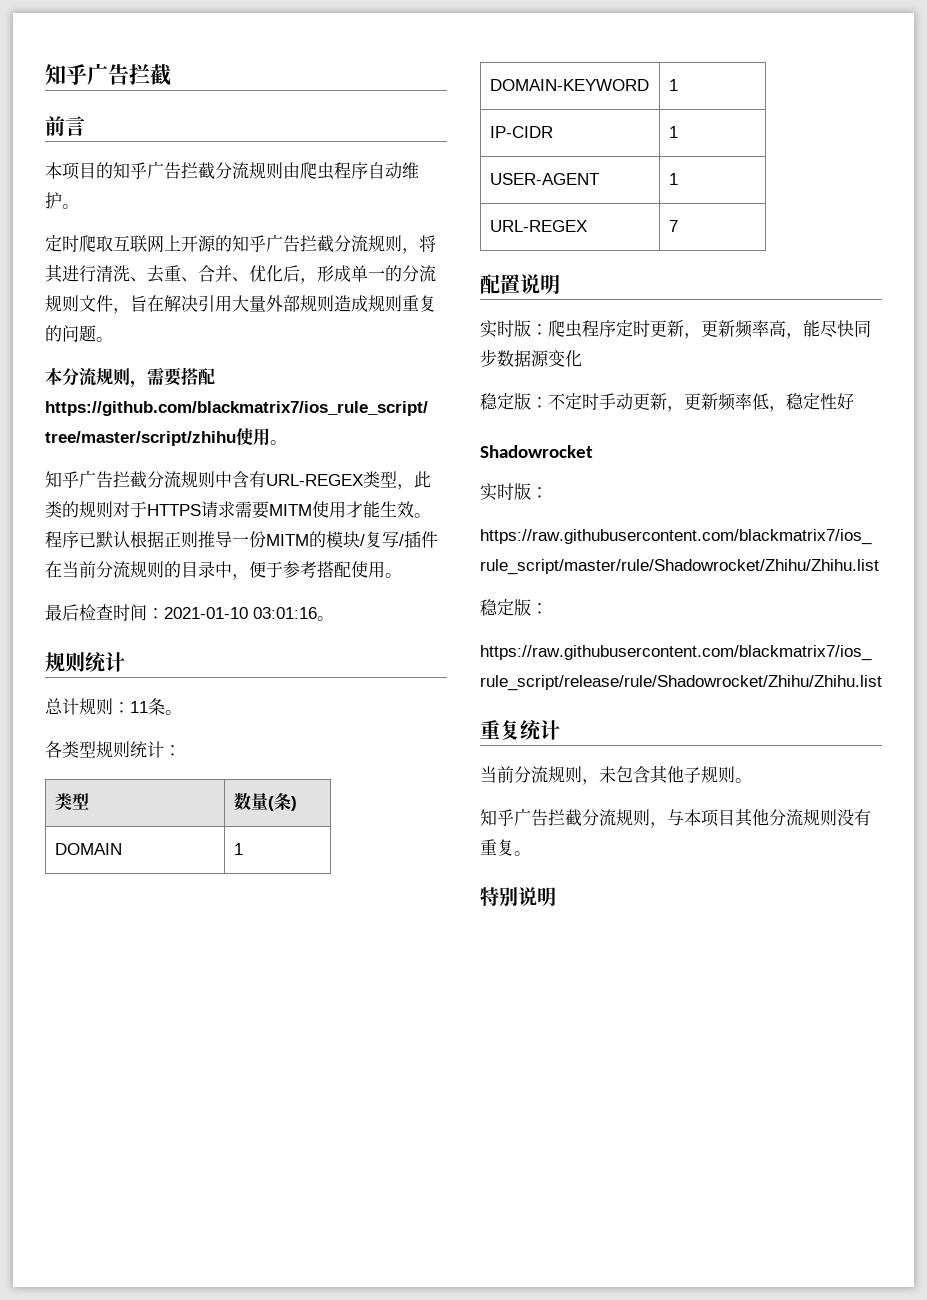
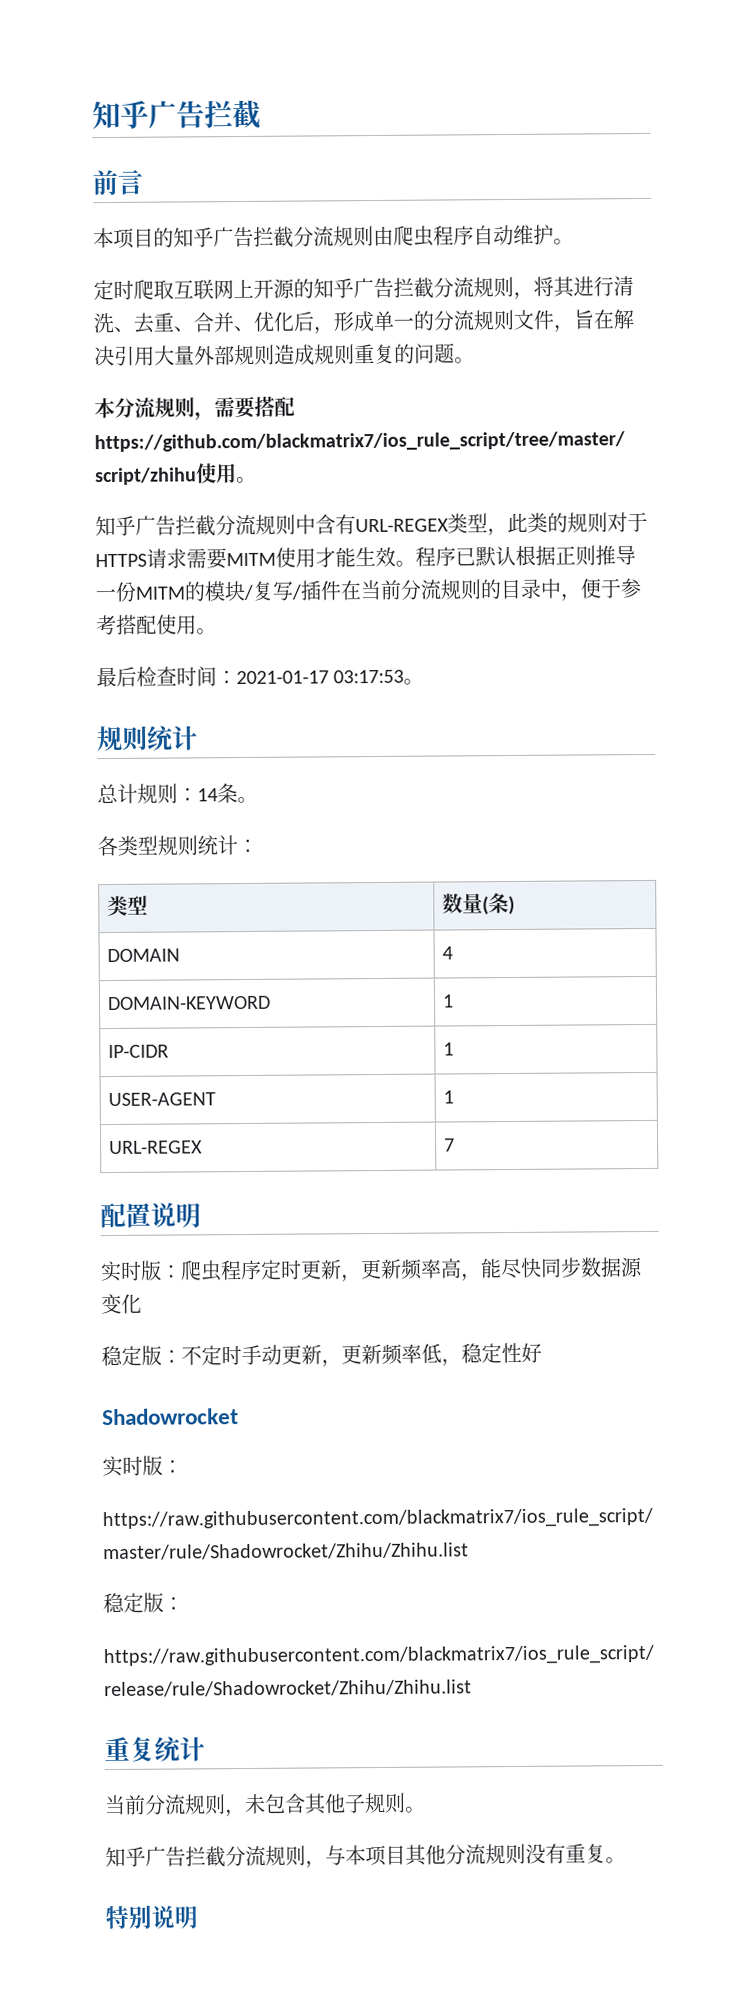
- 最后检查时间：2021-01-10 03:01:16。
+ 最后检查时间：2021-01-17 03:17:53。
- 总计规则：11条。
+ 总计规则：14条。
- DOMAIN | 1
+ DOMAIN | 4

